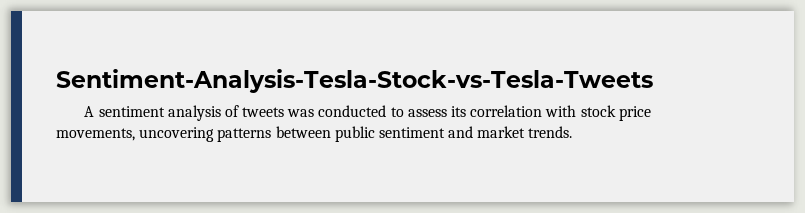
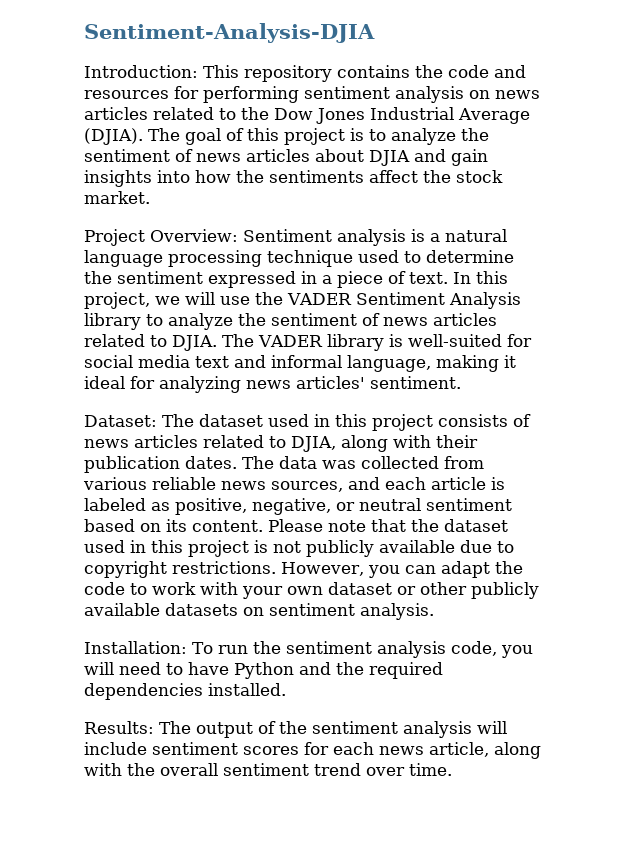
- Sentiment-Analysis-Tesla-Stock-vs-Tesla-Tweets
- A sentiment analysis of tweets was conducted to assess its correlation with stock price movements, uncovering patterns between public sentiment and market trends.
+ Sentiment-Analysis-DJIA
+ Introduction: This repository contains the code and resources for performing sentiment analysis on news articles related to the Dow Jones Industrial Average (DJIA). The goal of this project is to analyze the sentiment of news articles about DJIA and gain insights into how the sentiments affect the stock market.
+ Project Overview: Sentiment analysis is a natural language processing technique used to determine the sentiment expressed in a piece of text. In this project, we will use the VADER Sentiment Analysis library to analyze the sentiment of news articles related to DJIA. The VADER library is well-suited for social media text and informal language, making it ideal for analyzing news articles' sentiment.
+ Dataset: The dataset used in this project consists of news articles related to DJIA, along with their publication dates. The data was collected from various reliable news sources, and each article is labeled as positive, negative, or neutral sentiment based on its content. Please note that the dataset used in this project is not publicly available due to copyright restrictions. However, you can adapt the code to work with your own dataset or other publicly available datasets on sentiment analysis.
+ Installation: To run the sentiment analysis code, you will need to have Python and the required dependencies installed.
+ Results: The output of the sentiment analysis will include sentiment scores for each news article, along with the overall sentiment trend over time.

